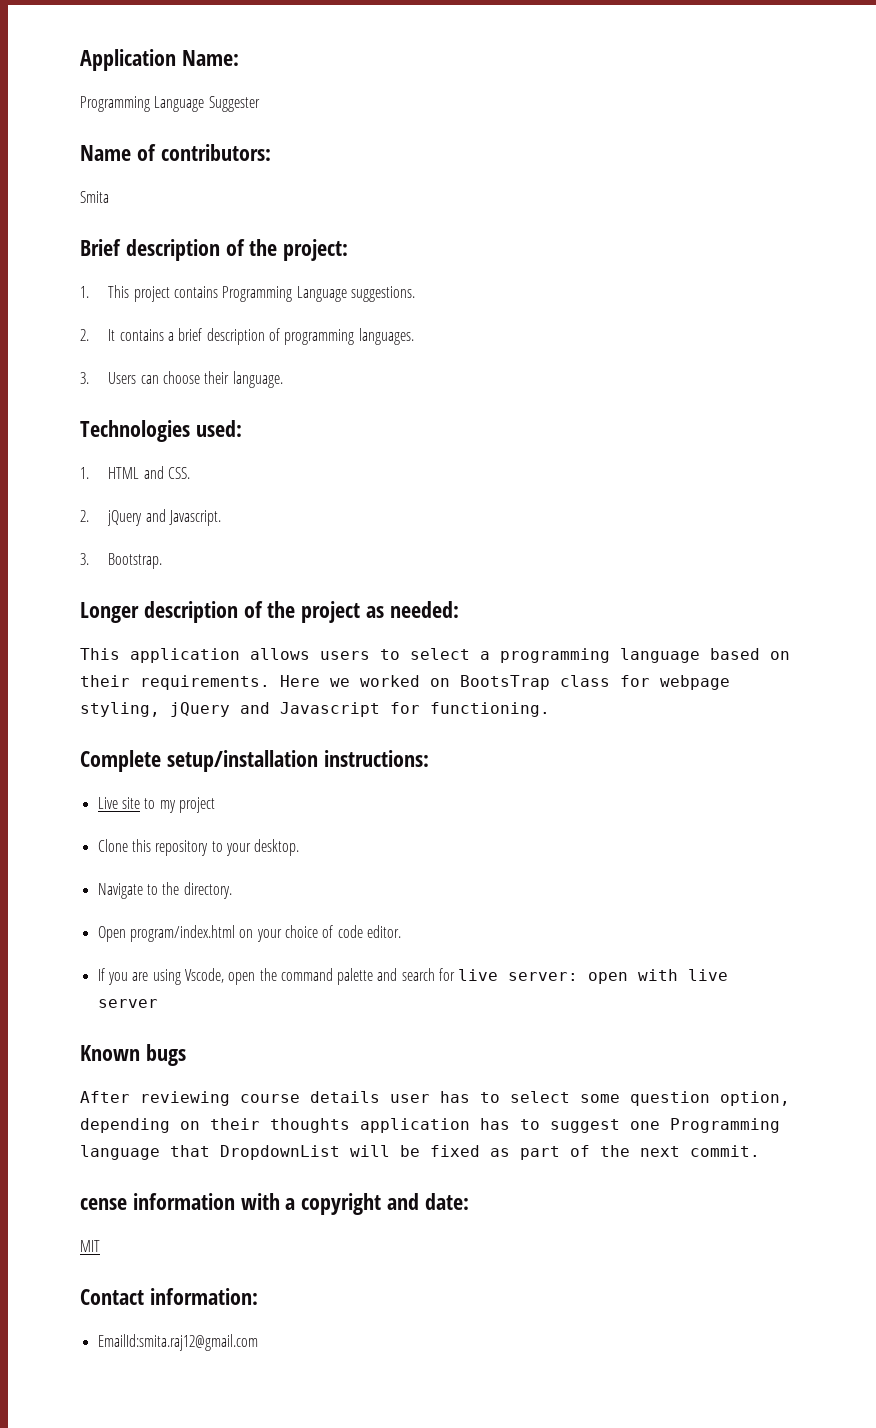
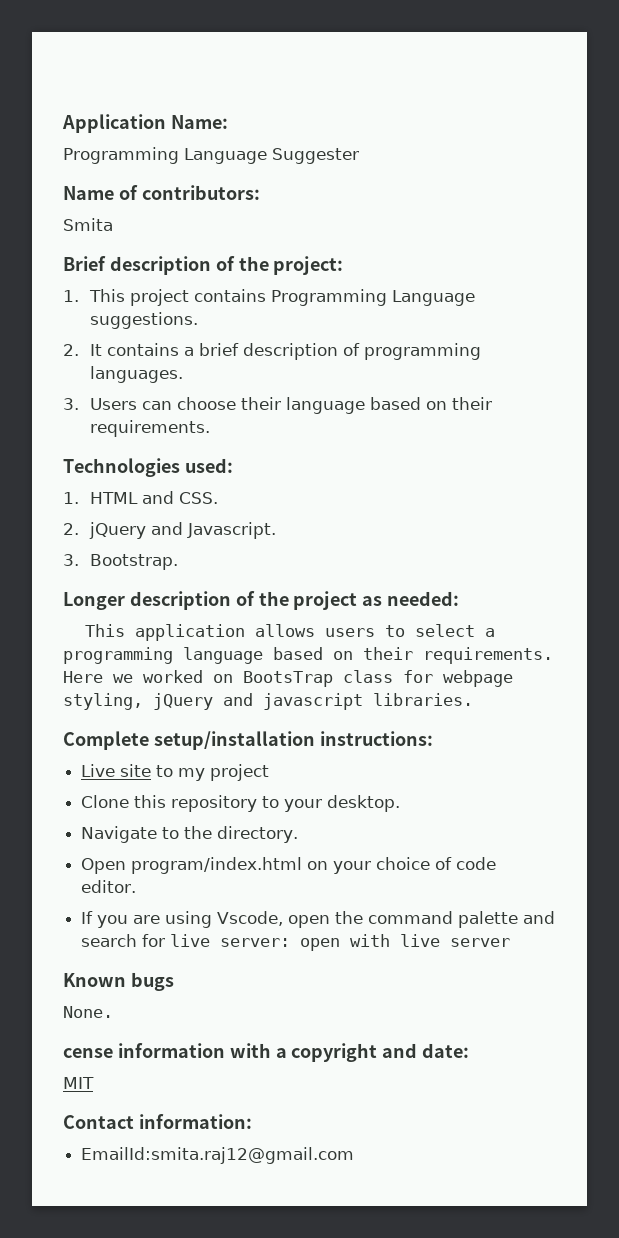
- 3. Users can choose their language.
+ 3. Users can choose their language based on their requirements.
- Here we worked on BootsTrap class for webpage styling, jQuery and Javascript for functioning.
+ Here we worked on BootsTrap class for webpage styling, jQuery and javascript libraries.
- After reviewing course details user has to select some question option, depending on their thoughts application has to suggest one Programming language that DropdownList will be fixed as part of the next commit.
+ None.

